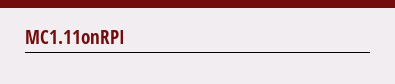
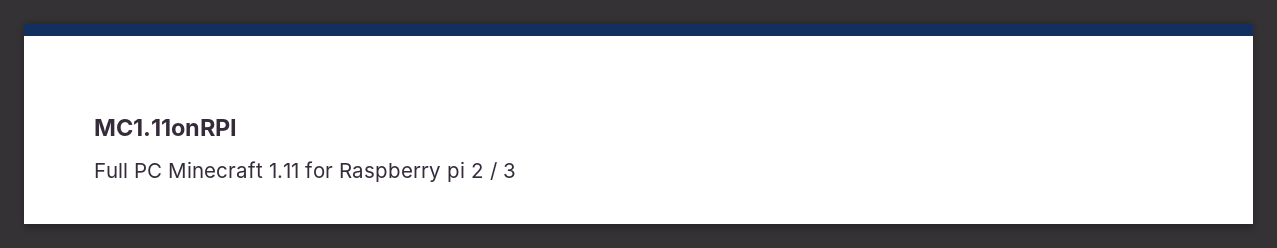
+ Full PC Minecraft 1.11 for Raspberry pi 2 / 3

